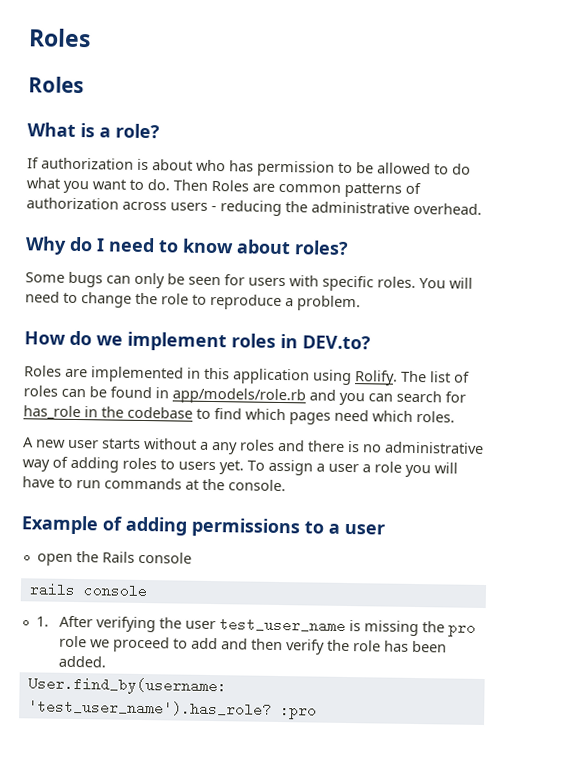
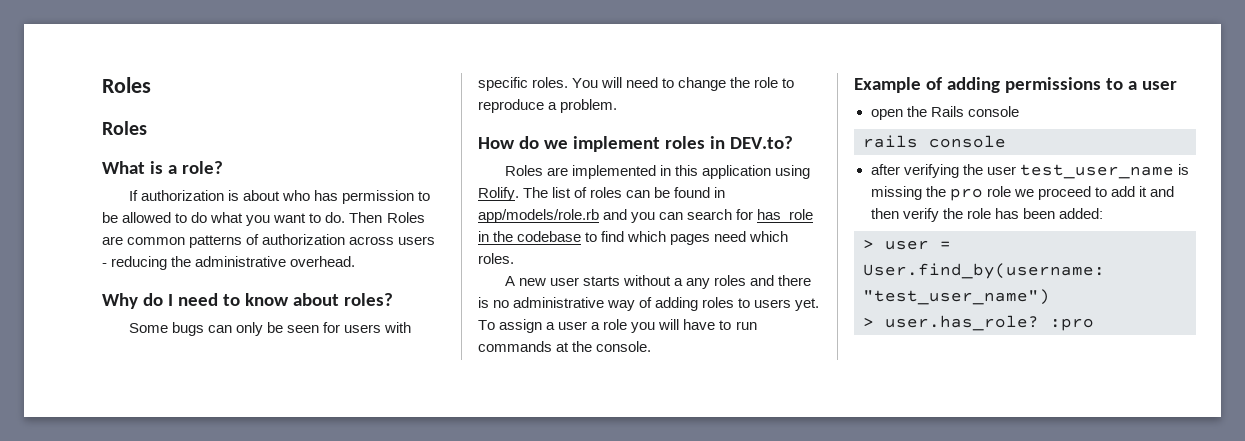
- 1. After verifying the user test_user_name is missing the pro role we proceed to add and then verify the role has been added.
- User.find_by(username: 'test_user_name').has_role? :pro
+ after verifying the user test_user_name is missing the pro role we proceed to add it and then verify the role has been added:
+ > user = User.find_by(username: "test_user_name")
+ > user.has_role? :pro

